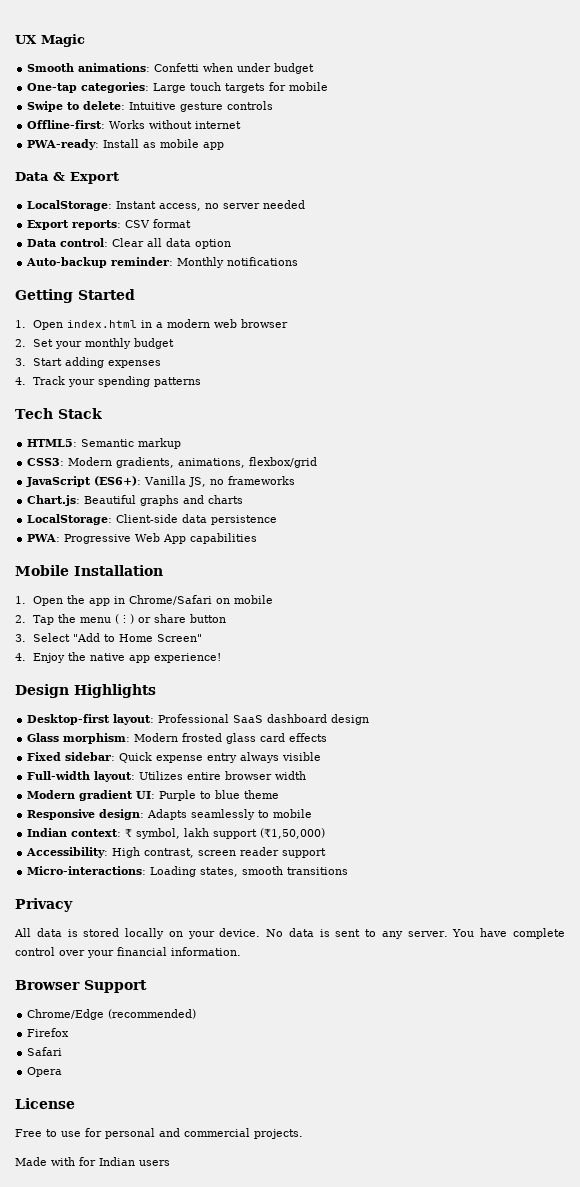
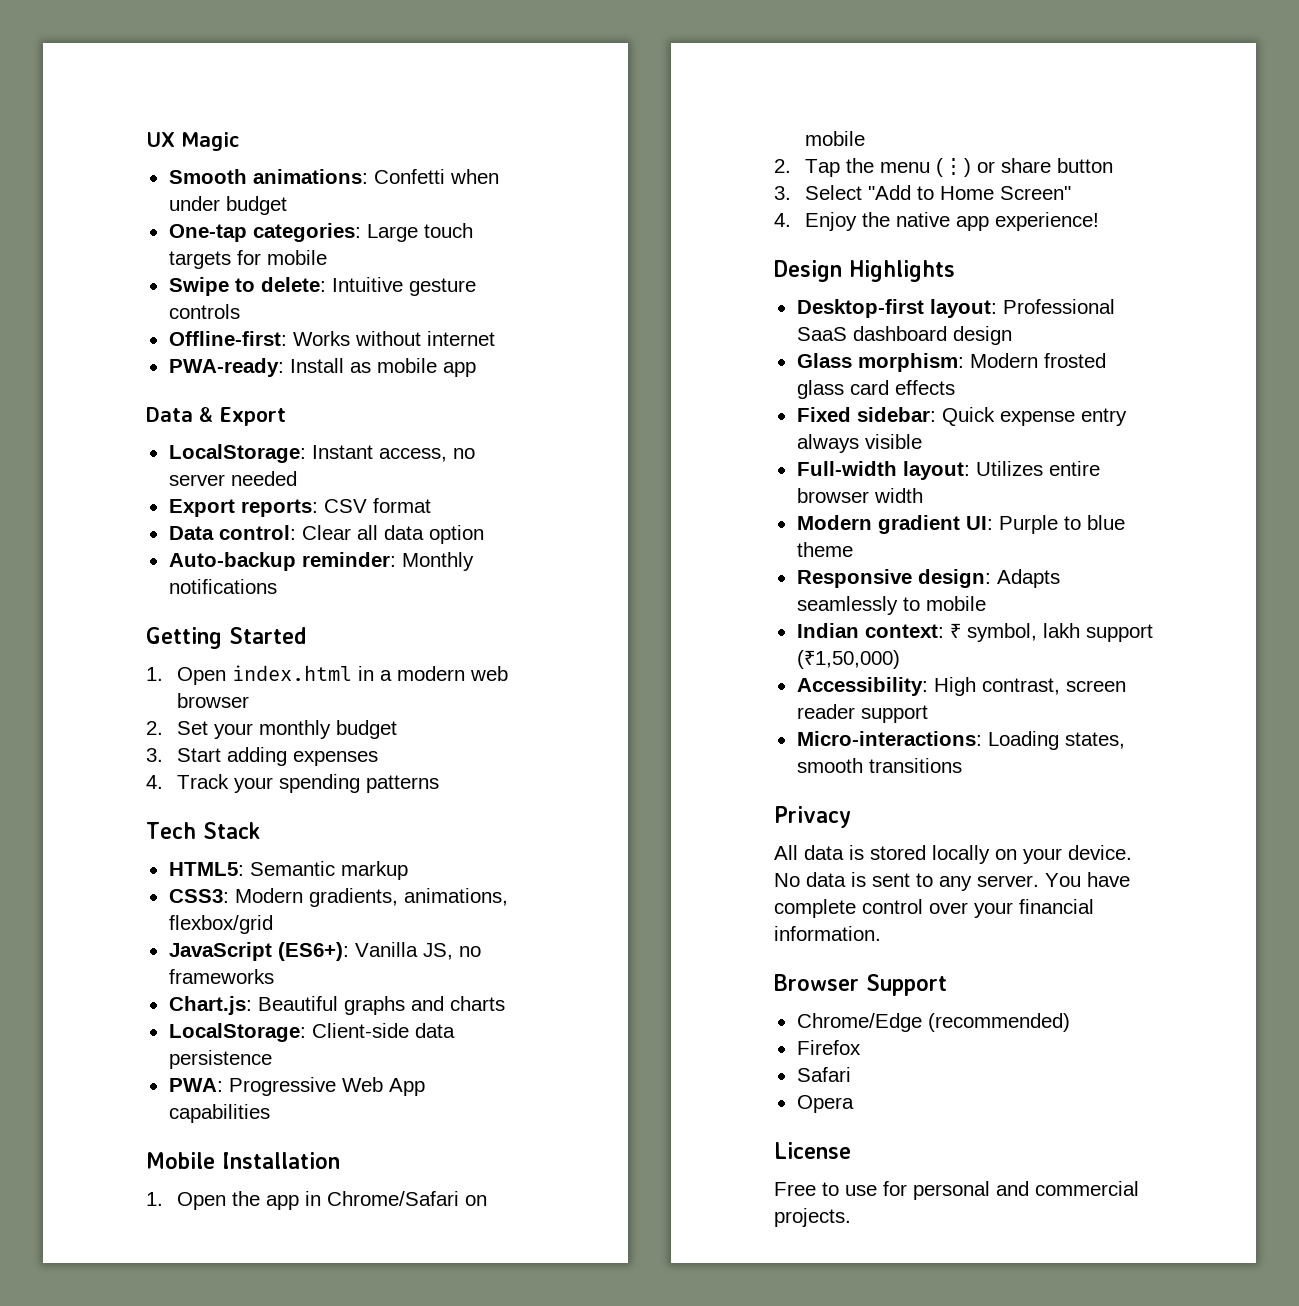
- Made with for Indian users

